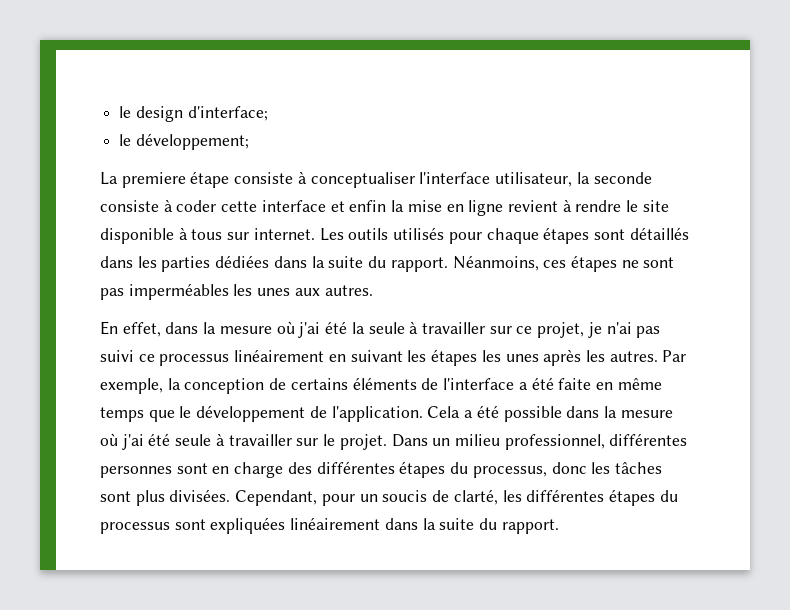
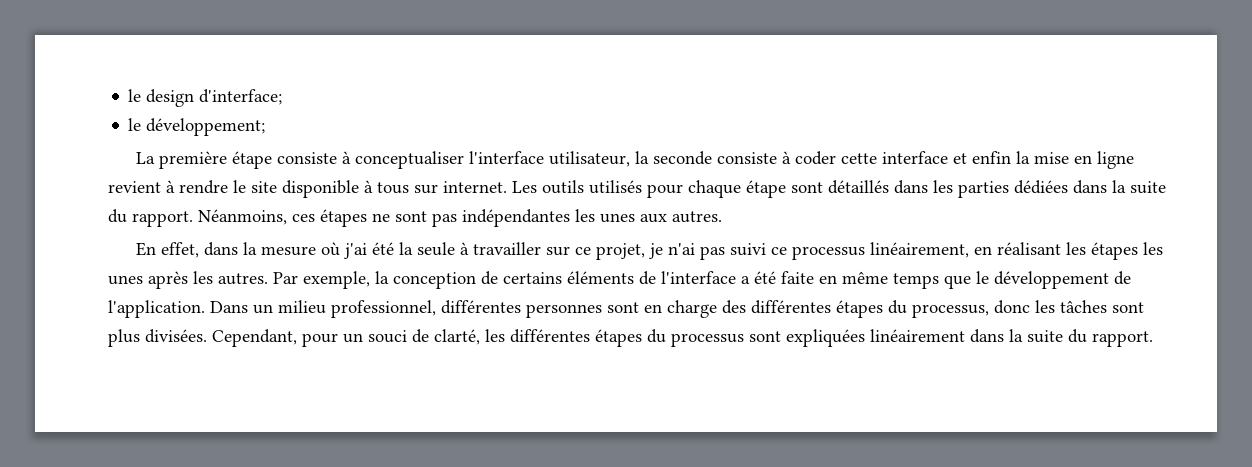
- La premiere étape consiste à conceptualiser l'interface utilisateur, la seconde consiste à coder cette interface et enfin la mise en ligne revient à rendre le site disponible à tous sur internet.
+ La première étape consiste à conceptualiser l'interface utilisateur, la seconde consiste à coder cette interface et enfin la mise en ligne revient à rendre le site disponible à tous sur internet.
- Les outils utilisés pour chaque étapes sont détaillés dans les parties dédiées dans la suite du rapport.
+ Les outils utilisés pour chaque étape sont détaillés dans les parties dédiées dans la suite du rapport.
- Néanmoins, ces étapes ne sont pas imperméables les unes aux autres.
+ Néanmoins, ces étapes ne sont pas indépendantes les unes aux autres.
- En effet, dans la mesure où j'ai été la seule à travailler sur ce projet, je n'ai pas suivi ce processus linéairement en suivant les étapes les unes après les autres.
+ En effet, dans la mesure où j'ai été la seule à travailler sur ce projet, je n'ai pas suivi ce processus linéairement, en réalisant les étapes les unes après les autres.
- Cela a été possible dans la mesure où j'ai été seule à travailler sur le projet.
- Cependant, pour un soucis de clarté, les différentes étapes du processus sont expliquées linéairement dans la suite du rapport.
+ Cependant, pour un souci de clarté, les différentes étapes du processus sont expliquées linéairement dans la suite du rapport.

